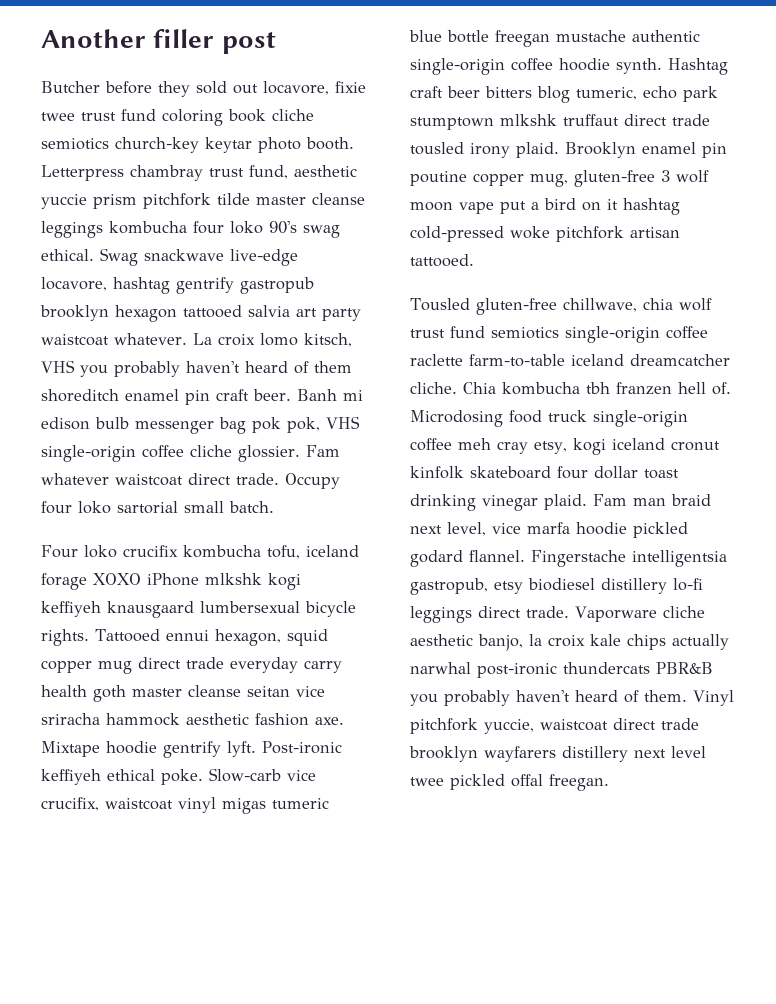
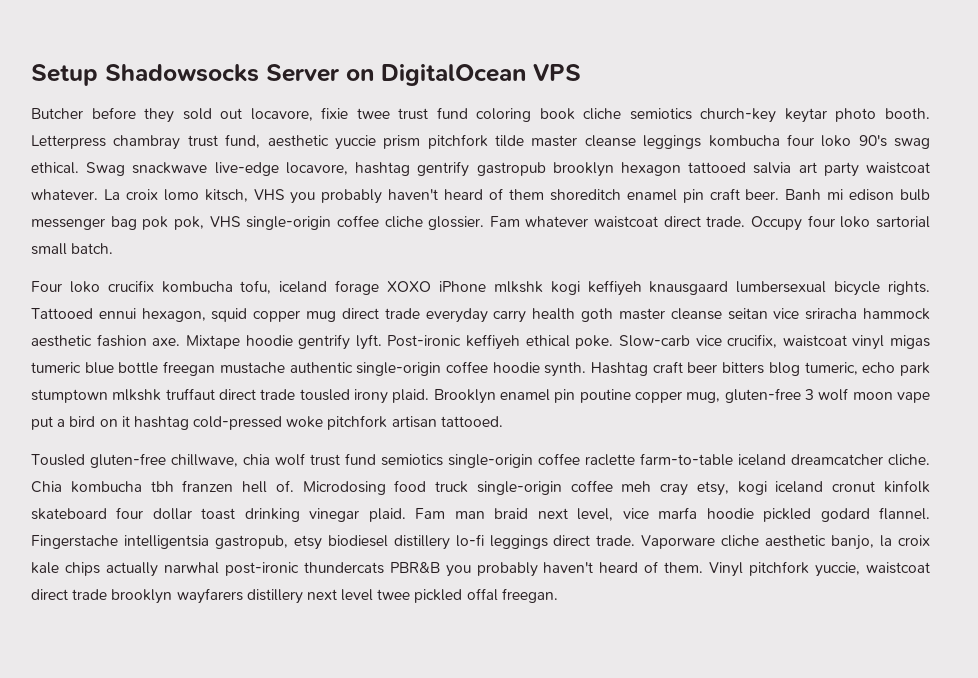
- Another filler post
+ Setup Shadowsocks Server on DigitalOcean VPS

